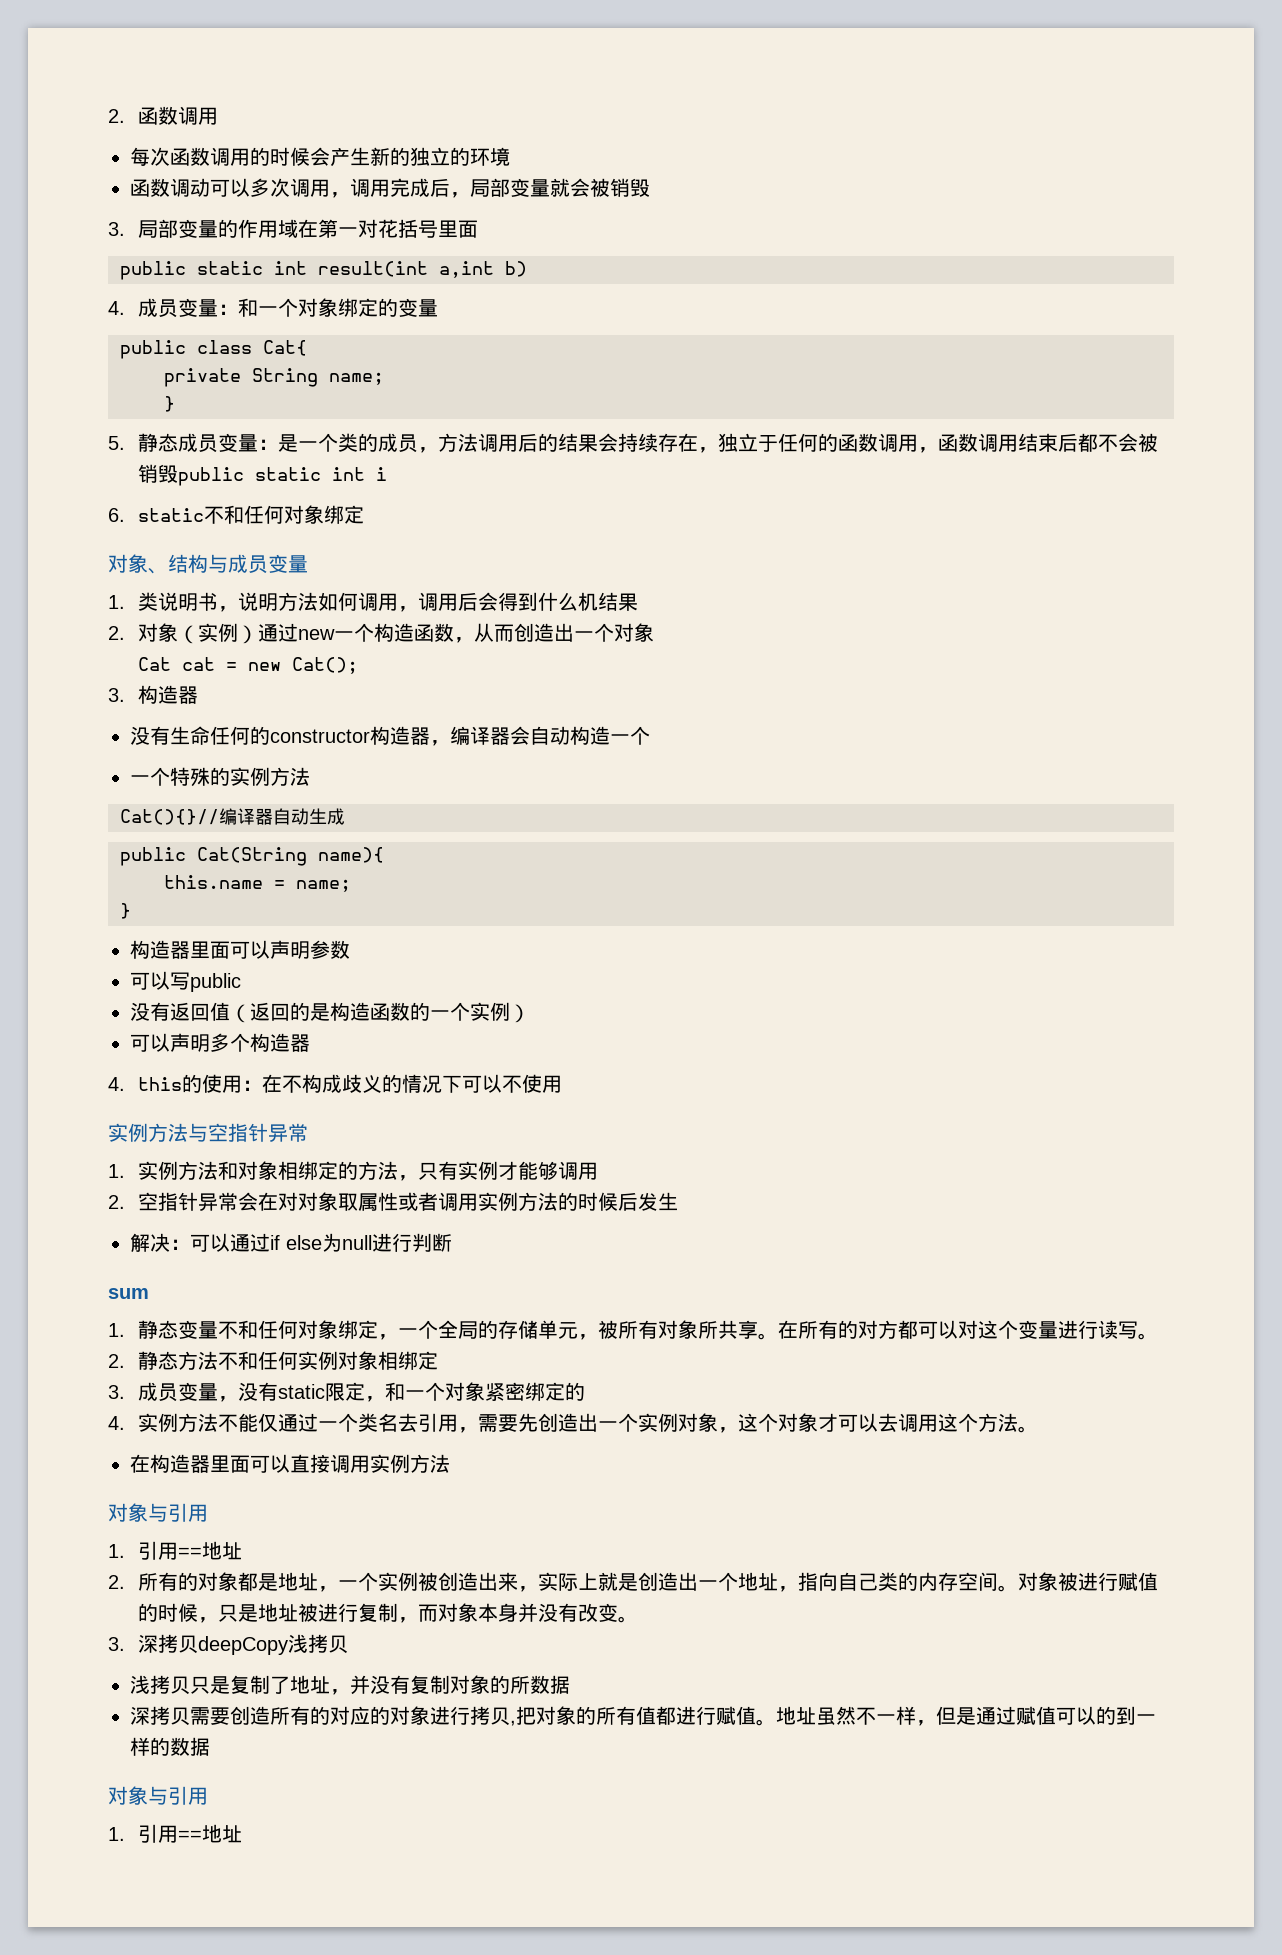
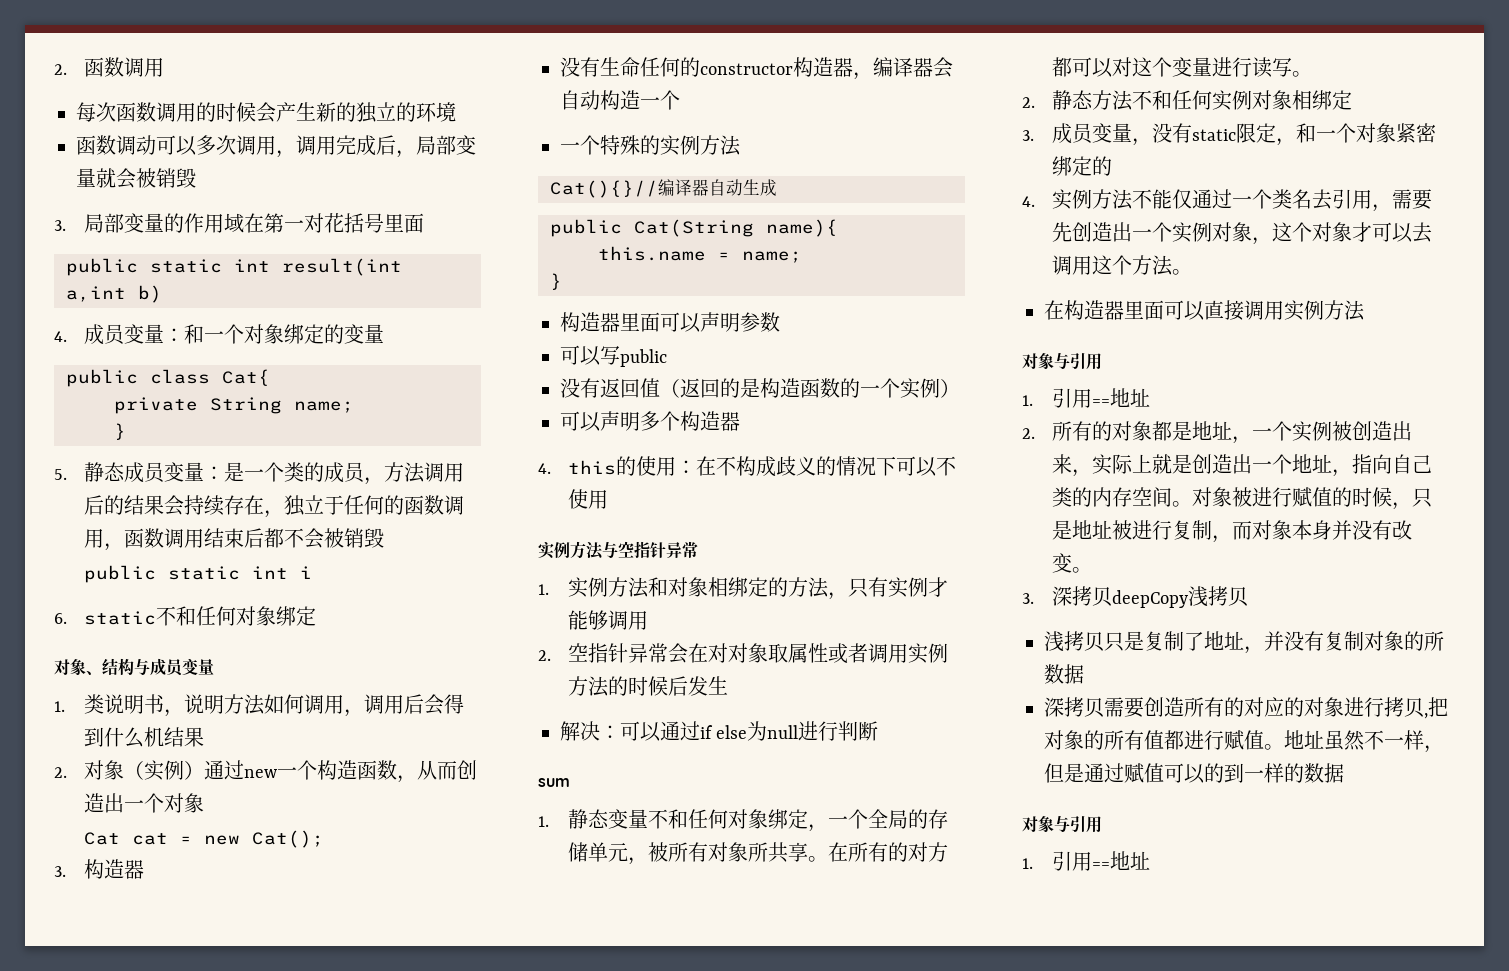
- 5.静态成员变量：是一个类的成员，方法调用后的结果会持续存在，独立于任何的函数调用，函数调用结束后都不会被销毁public static int i
+ 5.静态成员变量：是一个类的成员，方法调用后的结果会持续存在，独立于任何的函数调用，函数调用结束后都不会被销毁
+ public static int i

